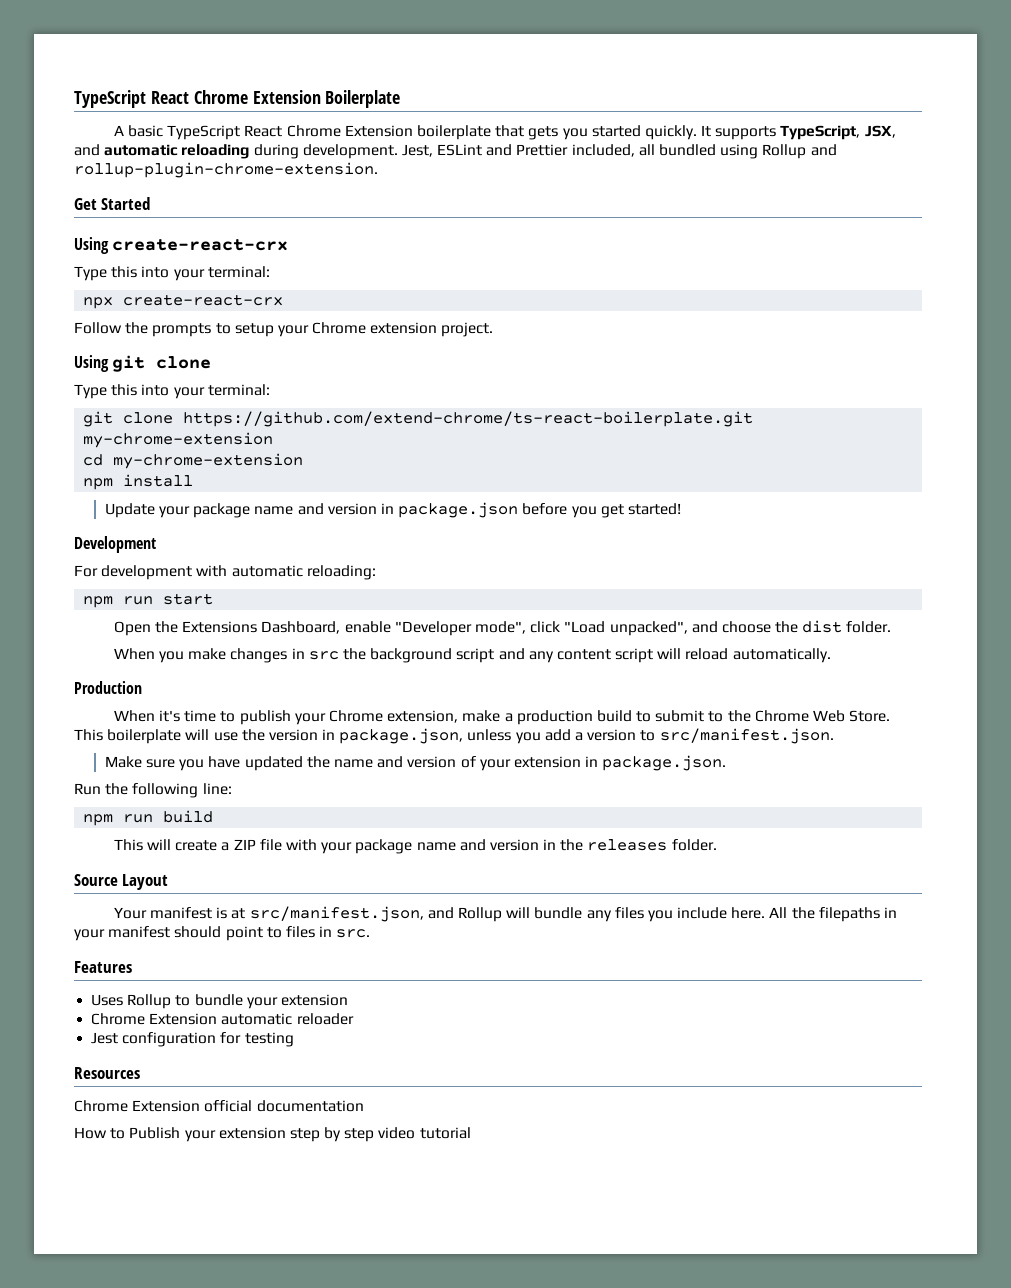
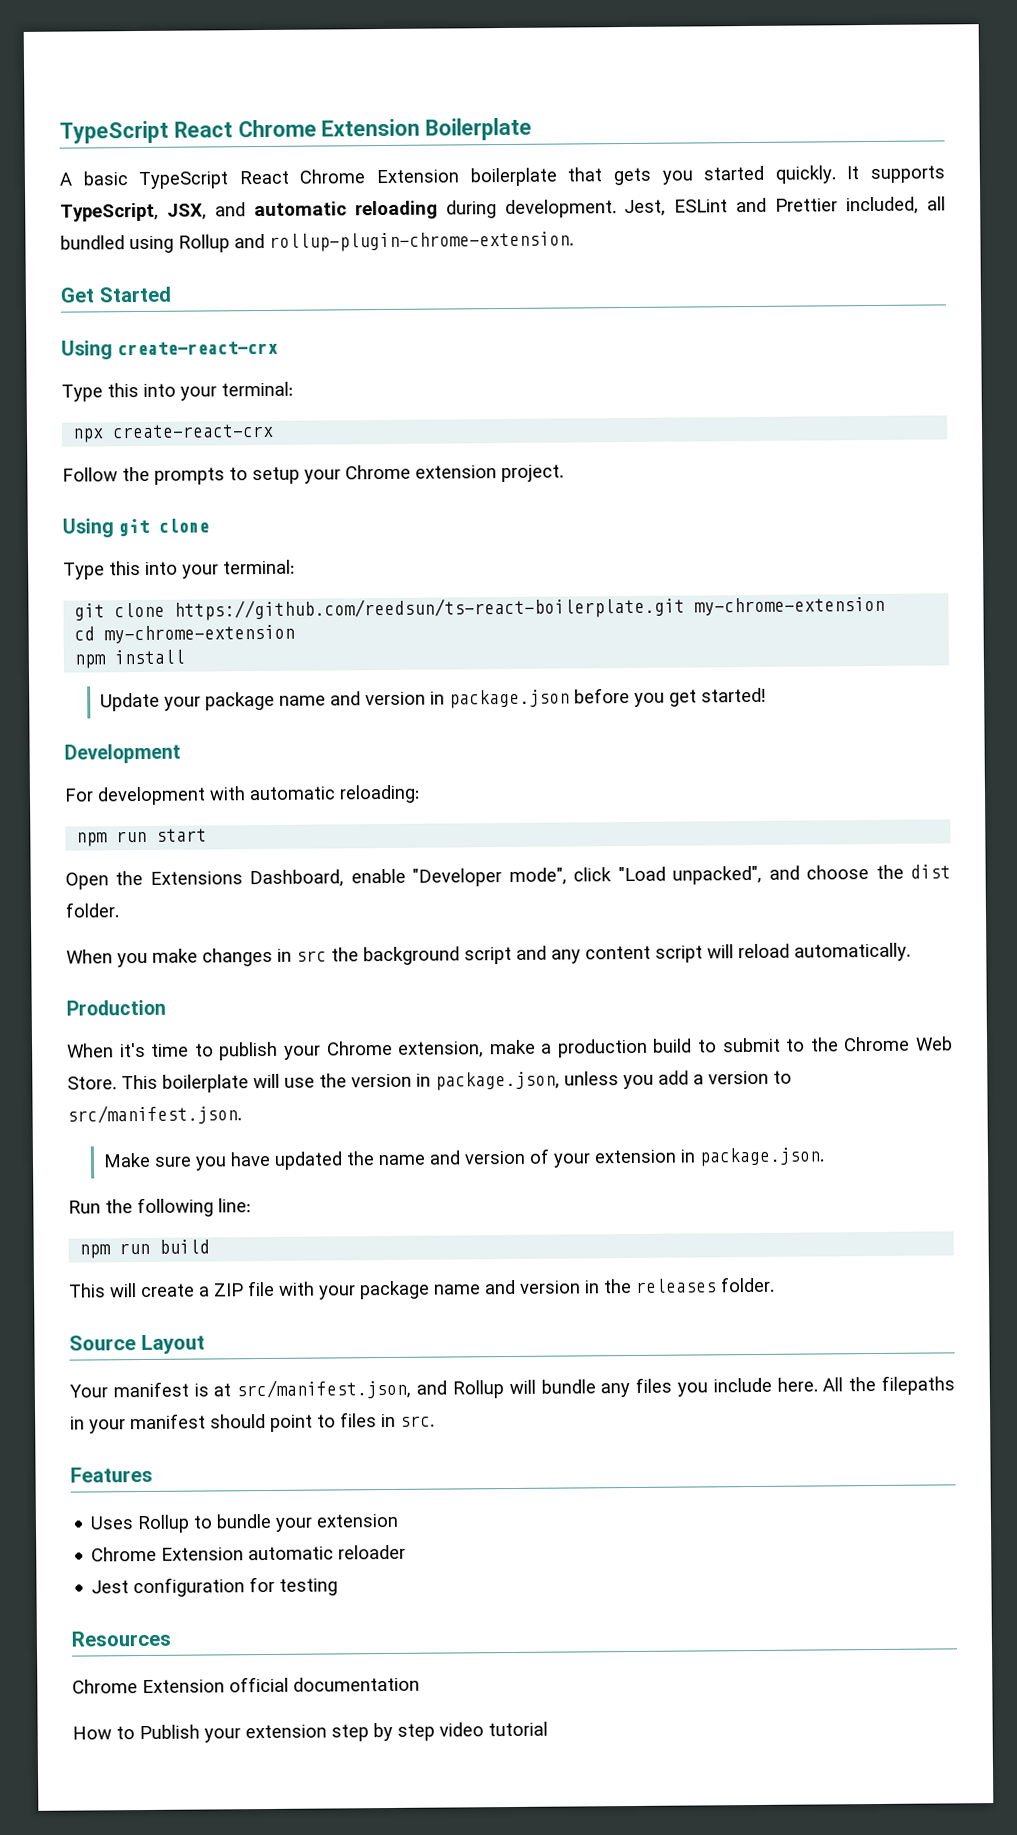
- git clone https://github.com/extend-chrome/ts-react-boilerplate.git my-chrome-extension
+ git clone https://github.com/reedsun/ts-react-boilerplate.git my-chrome-extension

